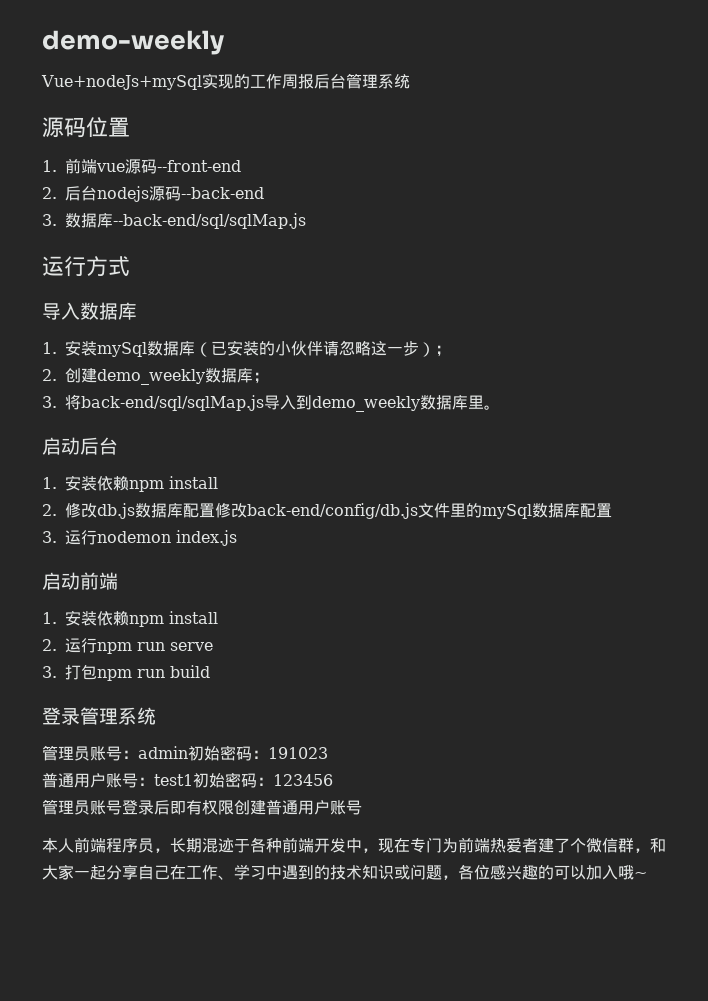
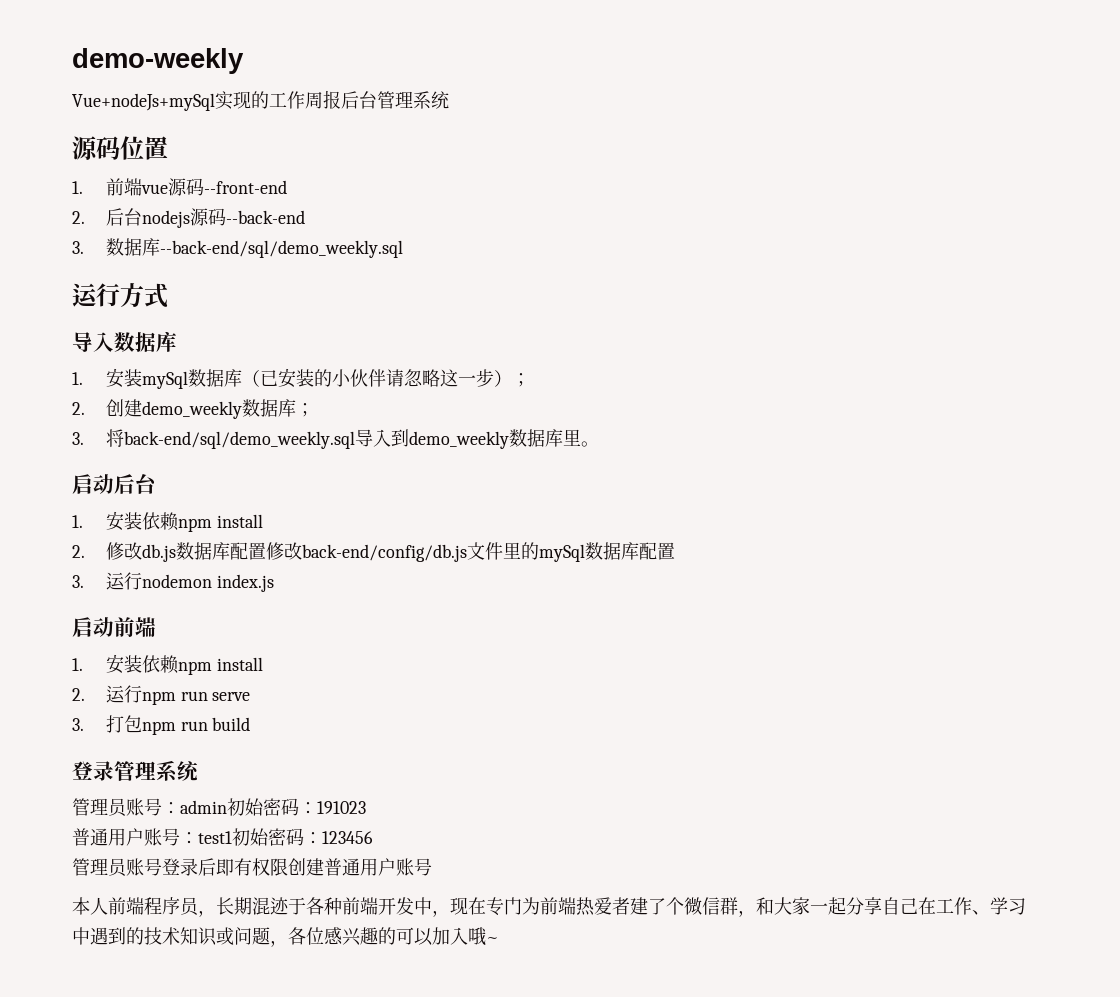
- 3.数据库--back-end/sql/sqlMap.js
+ 3.数据库--back-end/sql/demo_weekly.sql
- 3.将back-end/sql/sqlMap.js导入到demo_weekly数据库里。
+ 3.将back-end/sql/demo_weekly.sql导入到demo_weekly数据库里。

